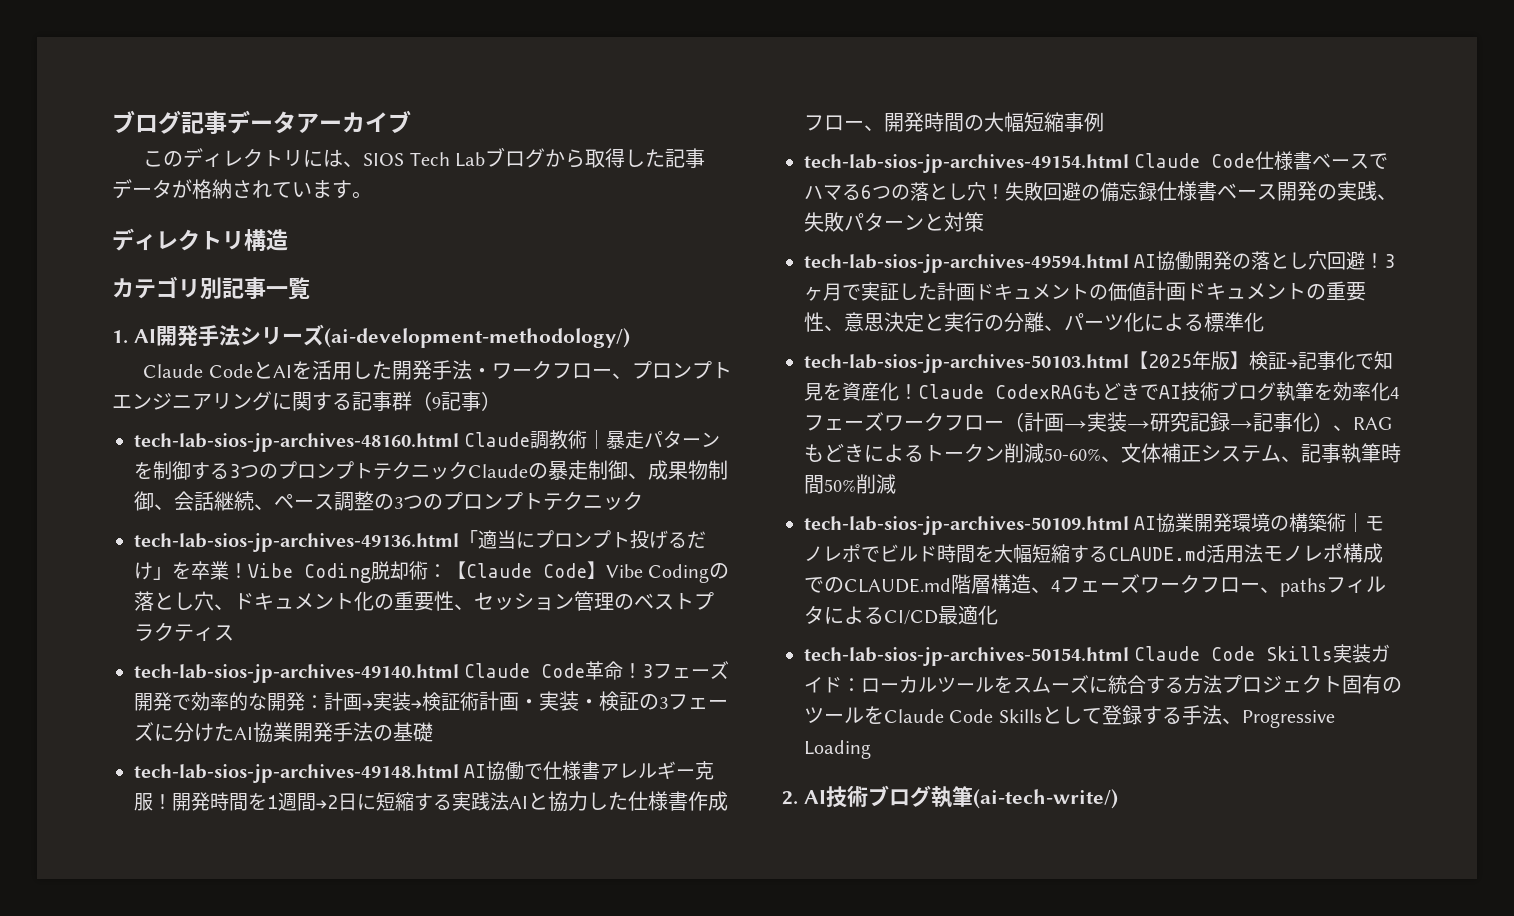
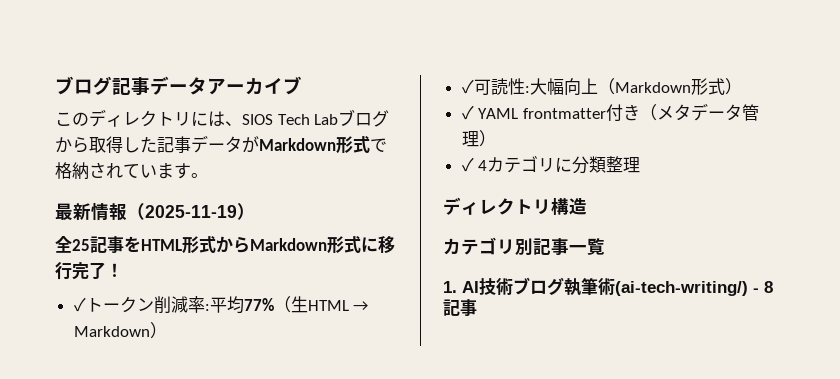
- このディレクトリには、SIOS Tech Labブログから取得した記事データが格納されています。
+ このディレクトリには、SIOS Tech Labブログから取得した記事データがMarkdown形式で格納されています。
+ 最新情報（2025-11-19）
+ 全25記事をHTML形式からMarkdown形式に移行完了！
+ ✓トークン削減率:平均77%（生HTML → Markdown）
+ ✓可読性:大幅向上（Markdown形式）
+ ✓ YAML frontmatter付き（メタデータ管理）
+ ✓ 4カテゴリに分類整理
- 1. AI開発手法シリーズ(ai-development-methodology/)
- Claude CodeとAIを活用した開発手法・ワークフロー、プロンプトエンジニアリングに関する記事群（9記事）
- tech-lab-sios-jp-archives-48160.html Claude調教術｜暴走パターンを制御する3つのプロンプトテクニックClaudeの暴走制御、成果物制御、会話継続、ペース調整の3つのプロンプトテクニック
- tech-lab-sios-jp-archives-49136.html「適当にプロンプト投げるだけ」を卒業！Vibe Coding脱却術：【Claude Code】Vibe Codingの落とし穴、ドキュメント化の重要性、セッション管理のベストプラクティス
- tech-lab-sios-jp-archives-49140.html Claude Code革命！3フェーズ開発で効率的な開発：計画→実装→検証術計画・実装・検証の3フェーズに分けたAI協業開発手法の基礎
- tech-lab-sios-jp-archives-49148.html AI協働で仕様書アレルギー克服！開発時間を1週間→2日に短縮する実践法AIと協力した仕様書作成フロー、開発時間の大幅短縮事例
- tech-lab-sios-jp-archives-49154.html Claude Code仕様書ベースでハマる6つの落とし穴！失敗回避の備忘録仕様書ベース開発の実践、失敗パターンと対策
- tech-lab-sios-jp-archives-49594.html AI協働開発の落とし穴回避！3ヶ月で実証した計画ドキュメントの価値計画ドキュメントの重要性、意思決定と実行の分離、パーツ化による標準化
- tech-lab-sios-jp-archives-50103.html【2025年版】検証→記事化で知見を資産化！Claude Code×RAGもどきでAI技術ブログ執筆を効率化4フェーズワークフロー（計画→実装→研究記録→記事化）、RAGもどきによるトークン削減50-60%、文体補正システム、記事執筆時間50%削減
- tech-lab-sios-jp-archives-50109.html AI協業開発環境の構築術｜モノレポでビルド時間を大幅短縮するCLAUDE.md活用法モノレポ構成でのCLAUDE.md階層構造、4フェーズワークフロー、pathsフィルタによるCI/CD最適化
- tech-lab-sios-jp-archives-50154.html Claude Code Skills実装ガイド：ローカルツールをスムーズに統合する方法プロジェクト固有のツールをClaude Code Skillsとして登録する手法、Progressive Loading
- 2. AI技術ブログ執筆(ai-tech-write/)
+ 1. AI技術ブログ執筆術(ai-tech-writing/) - 8記事

